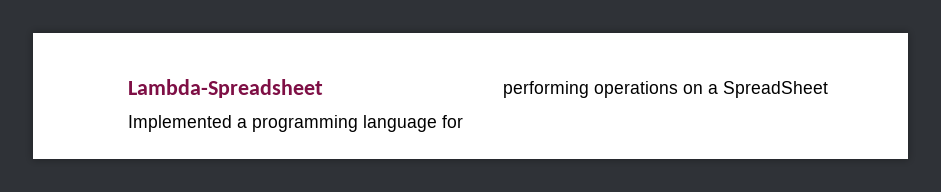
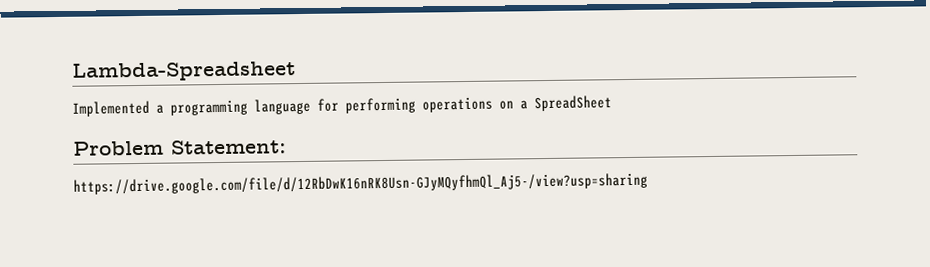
+ Problem Statement:
+ https://drive.google.com/file/d/12RbDwK16nRK8Usn-GJyMQyfhmQl_Aj5-/view?usp=sharing

